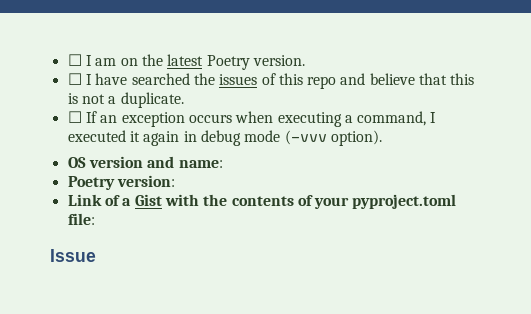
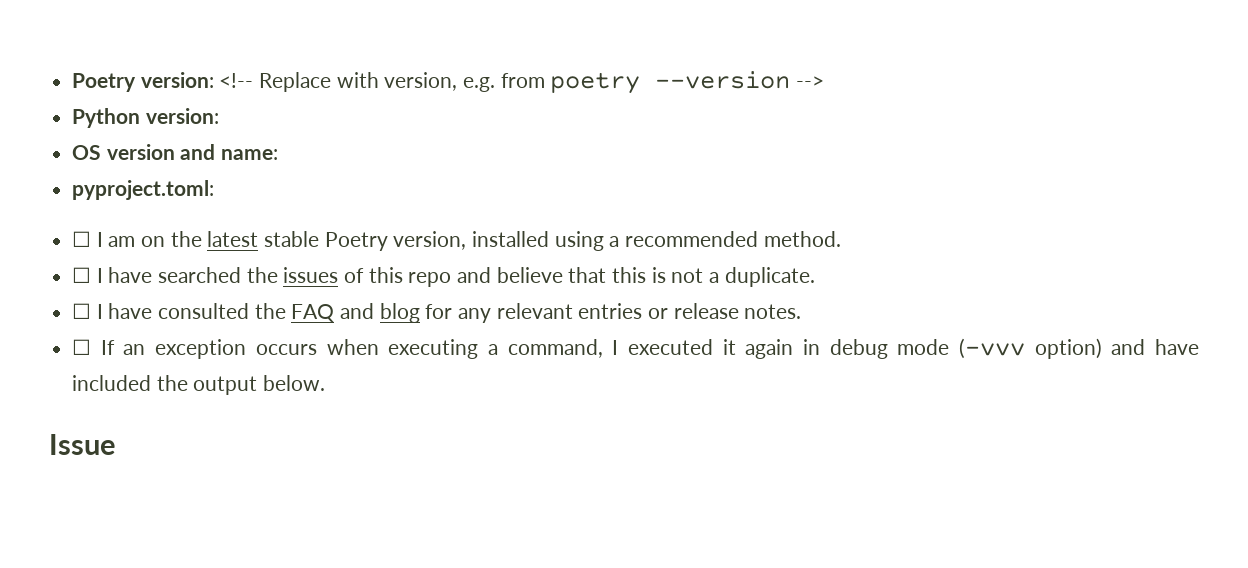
+ Poetry version: <!-- Replace with version, e.g. from poetry --version -->
+ Python version:
+ OS version and name:
+ pyproject.toml:
- ☐ I am on the latest Poetry version.
+ ☐ I am on the latest stable Poetry version, installed using a recommended method.
+ ☐ I have consulted the FAQ and blog for any relevant entries or release notes.
- ☐ If an exception occurs when executing a command, I executed it again in debug mode (-vvv option).
- OS version and name:
- Poetry version:
- Link of a Gist with the contents of your pyproject.toml file:
+ ☐ If an exception occurs when executing a command, I executed it again in debug mode (-vvv option) and have included the output below.

